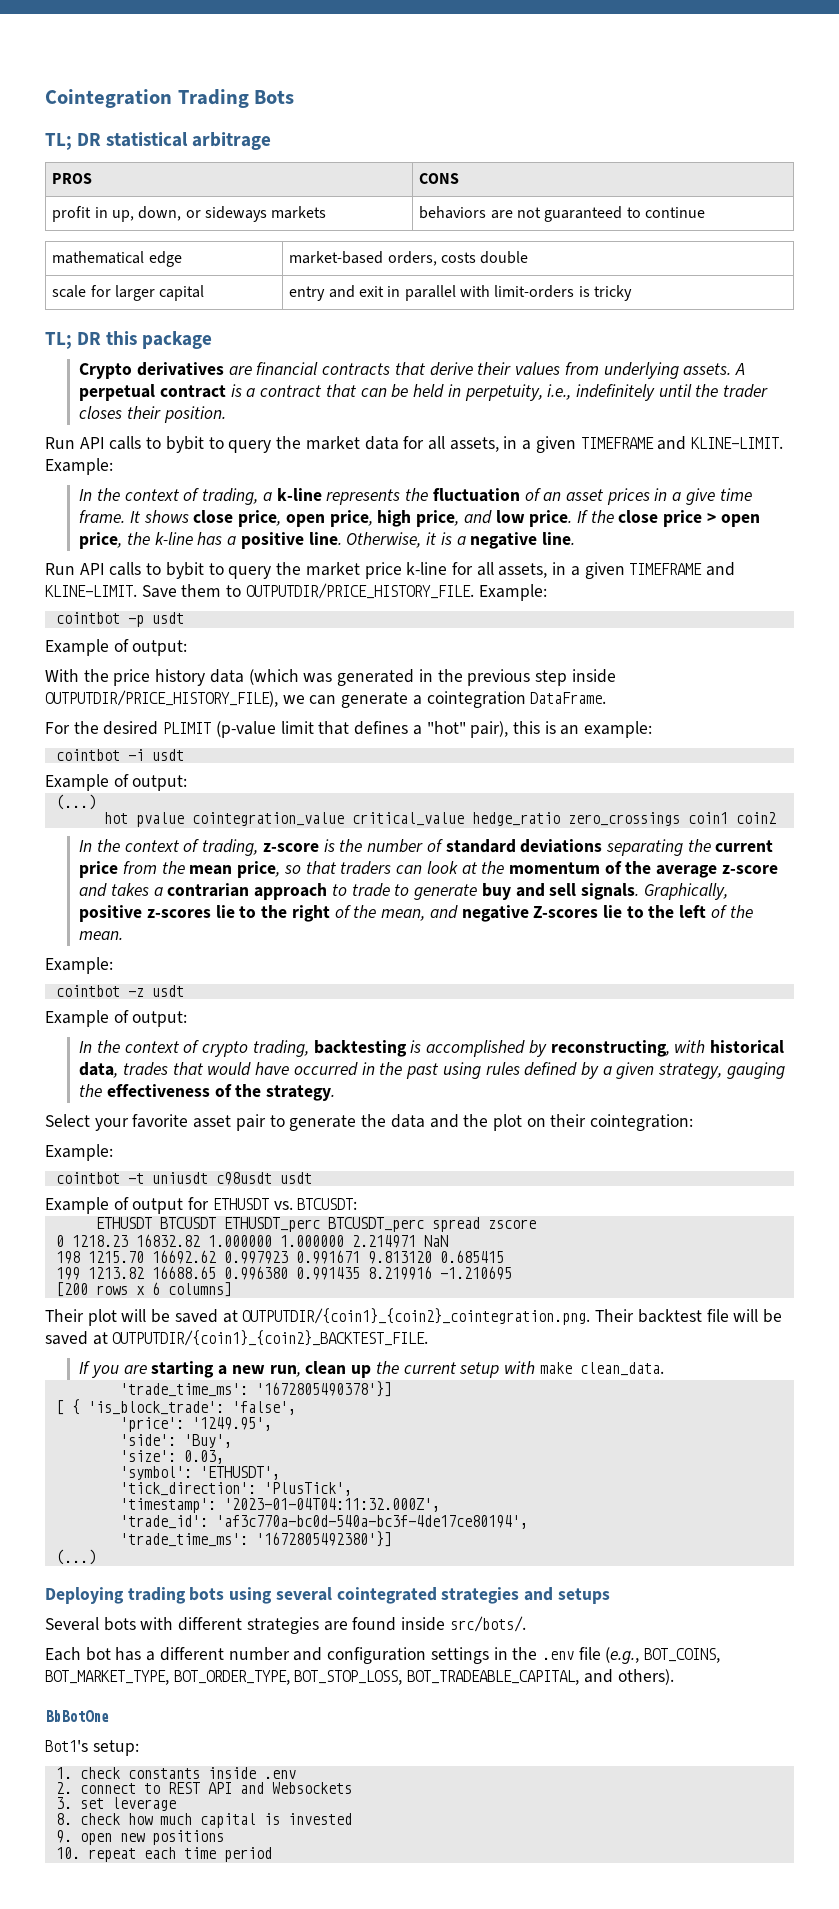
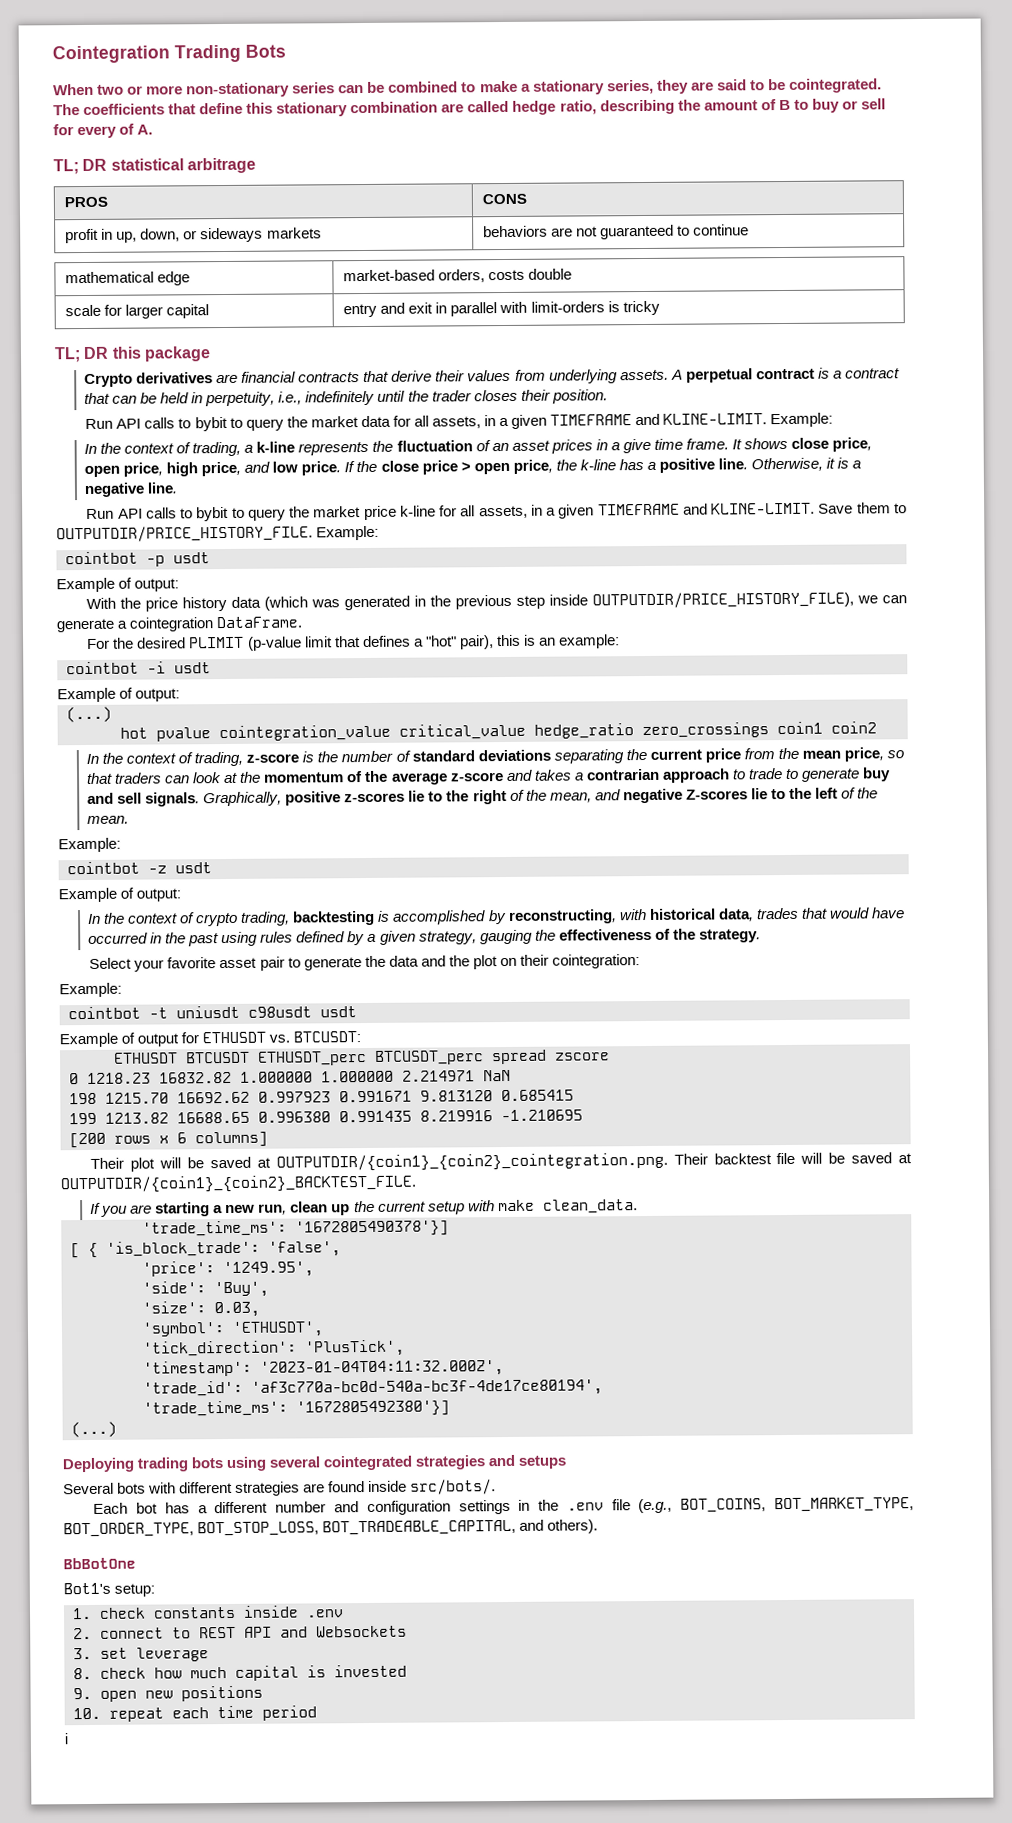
+ When two or more non-stationary series can be combined to make a stationary series, they are said to be cointegrated. The coefficients that define this stationary combination are called hedge ratio, describing the amount of B to buy or sell for every of A.
+ i

